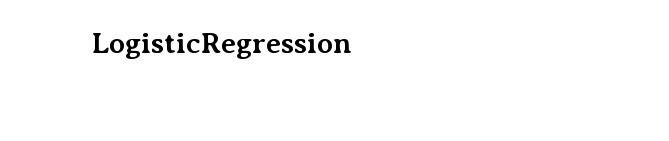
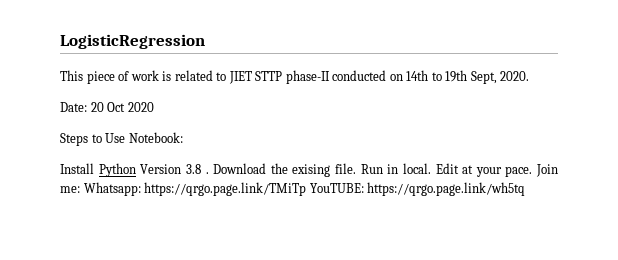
+ This piece of work is related to JIET STTP phase-II conducted on 14th to 19th Sept, 2020.
+ Date: 20 Oct 2020
+ Steps to Use Notebook:
+ Install Python Version 3.8 . Download the exising file. Run in local. Edit at your pace. Join me: Whatsapp: https://qrgo.page.link/TMiTp YouTUBE: https://qrgo.page.link/wh5tq

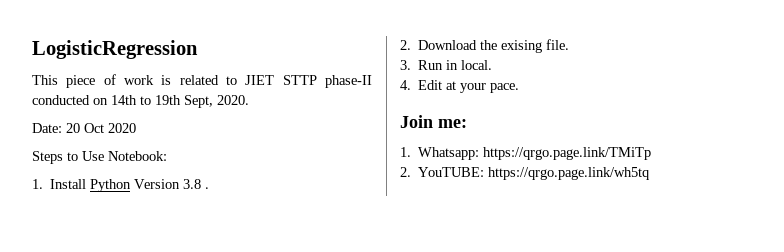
- Install Python Version 3.8 . Download the exising file. Run in local. Edit at your pace. Join me: Whatsapp: https://qrgo.page.link/TMiTp YouTUBE: https://qrgo.page.link/wh5tq
+ 1. Install Python Version 3.8 .
+ 2. Download the exising file.
+ 3. Run in local.
+ 4. Edit at your pace.
+ Join me:
+ 1. Whatsapp: https://qrgo.page.link/TMiTp
+ 2. YouTUBE: https://qrgo.page.link/wh5tq

